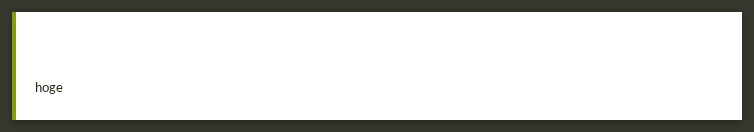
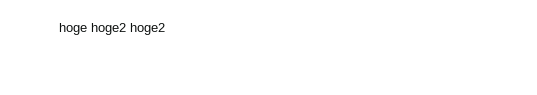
- hoge
+ hoge hoge2 hoge2

